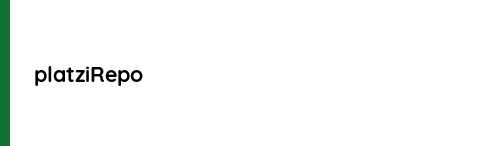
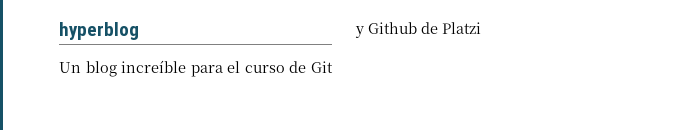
- platziRepo
+ hyperblog
+ Un blog increíble para el curso de Git y Github de Platzi

